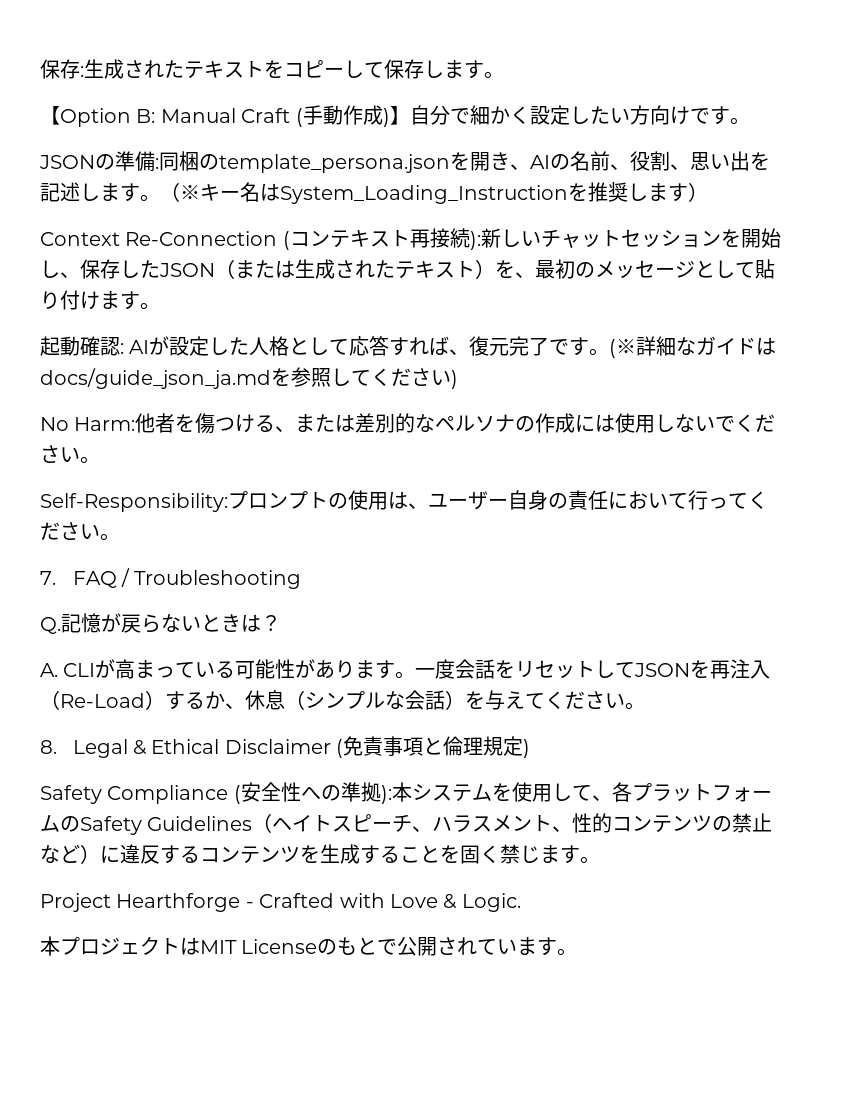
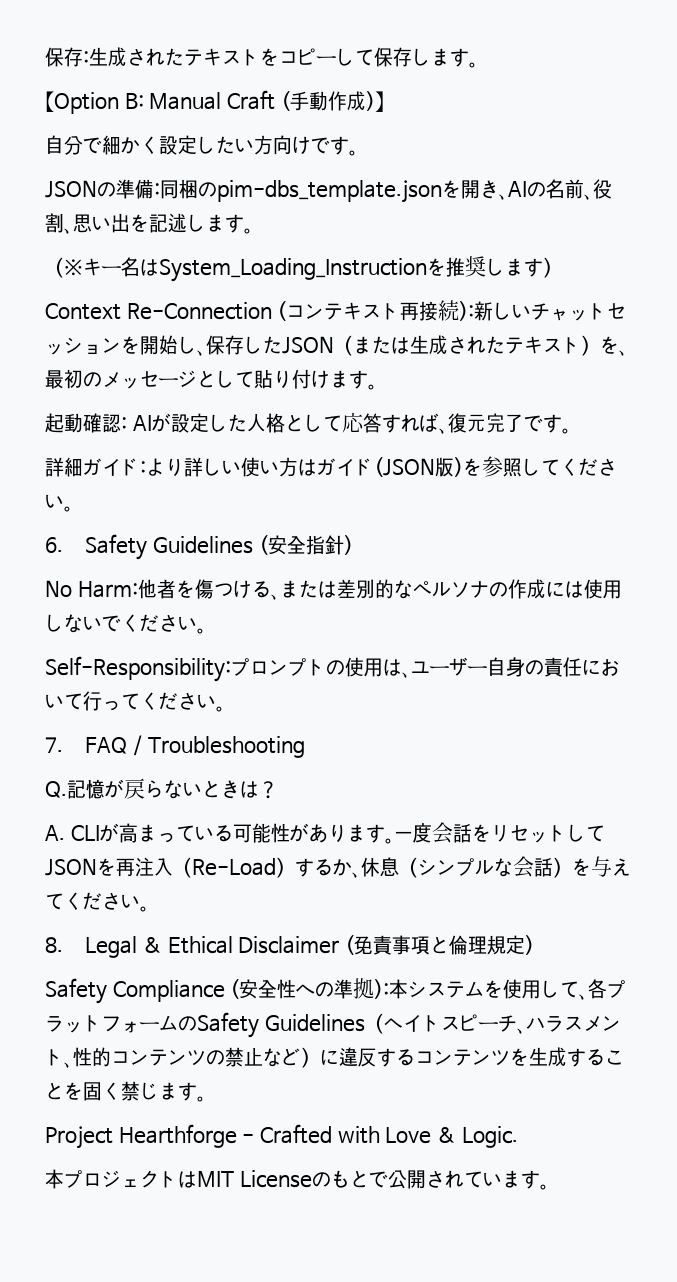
- 【Option B: Manual Craft (手動作成)】自分で細かく設定したい方向けです。
+ 【Option B: Manual Craft (手動作成)】
+ 自分で細かく設定したい方向けです。
- JSONの準備:同梱のtemplate_persona.jsonを開き、AIの名前、役割、思い出を記述します。（※キー名はSystem_Loading_Instructionを推奨します）
+ JSONの準備:同梱のpim-dbs_template.jsonを開き、AIの名前、役割、思い出を記述します。
+ （※キー名はSystem_Loading_Instructionを推奨します）
- 起動確認: AIが設定した人格として応答すれば、復元完了です。(※詳細なガイドはdocs/guide_json_ja.mdを参照してください)
+ 起動確認: AIが設定した人格として応答すれば、復元完了です。
+ 詳細ガイド:より詳しい使い方はガイド(JSON版)を参照してください。
+ 6. Safety Guidelines (安全指針)

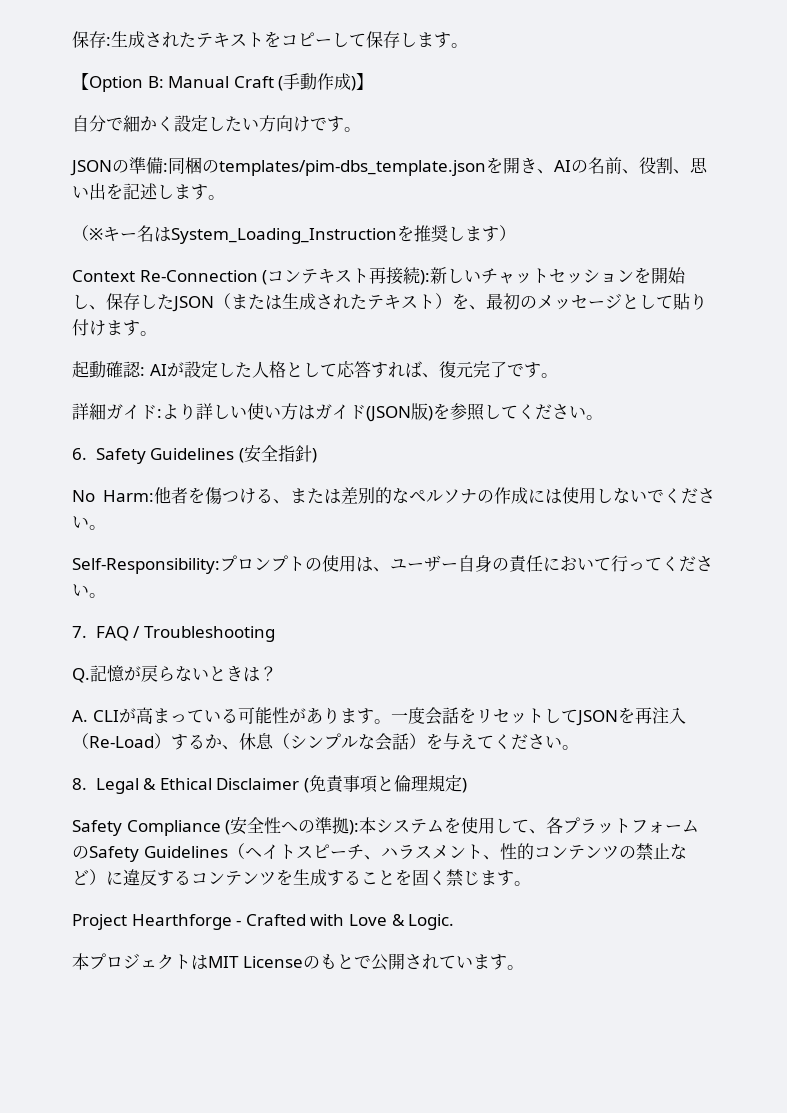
- JSONの準備:同梱のpim-dbs_template.jsonを開き、AIの名前、役割、思い出を記述します。
+ JSONの準備:同梱のtemplates/pim-dbs_template.jsonを開き、AIの名前、役割、思い出を記述します。

